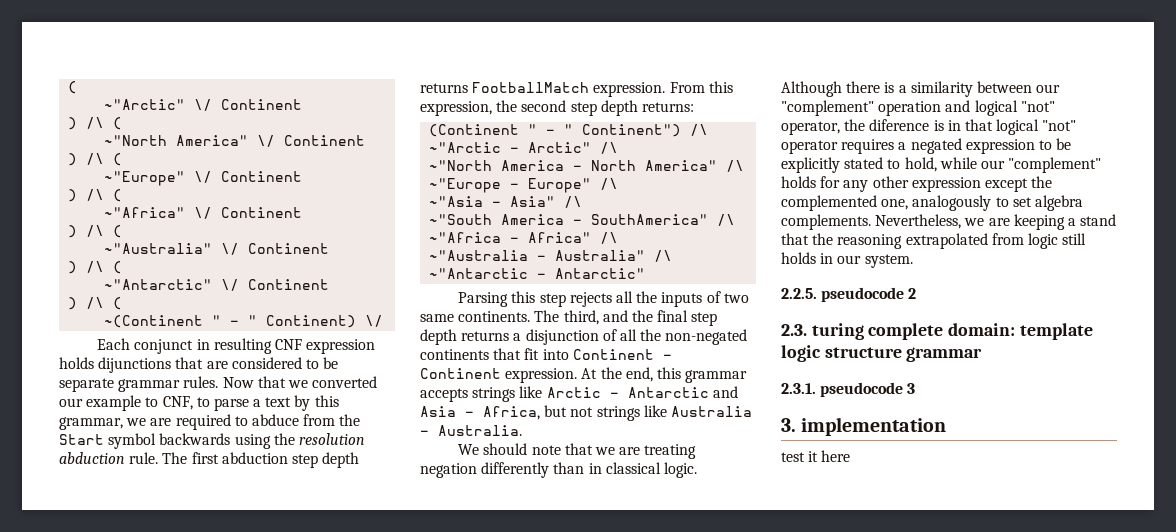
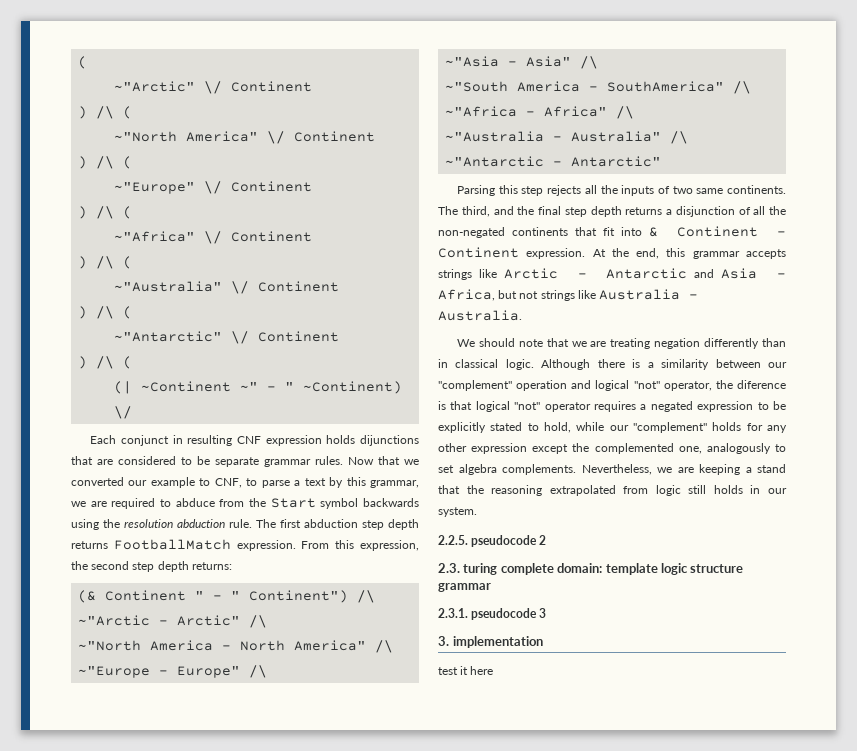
- ~(Continent " - " Continent) \/
+ (| ~Continent ~" - " ~Continent) \/
- (Continent " - " Continent") /\
+ (& Continent " - " Continent") /\
- The third, and the final step depth returns a disjunction of all the non-negated continents that fit into Continent - Continent expression.
+ The third, and the final step depth returns a disjunction of all the non-negated continents that fit into & Continent - Continent expression.
- Although there is a similarity between our "complement" operation and logical "not" operator, the diference is in that logical "not" operator requires a negated expression to be explicitly stated to hold, while our "complement" holds for any other expression except the complemented one, analogously to set algebra complements.
+ Although there is a similarity between our "complement" operation and logical "not" operator, the diference is that logical "not" operator requires a negated expression to be explicitly stated to hold, while our "complement" holds for any other expression except the complemented one, analogously to set algebra complements.

